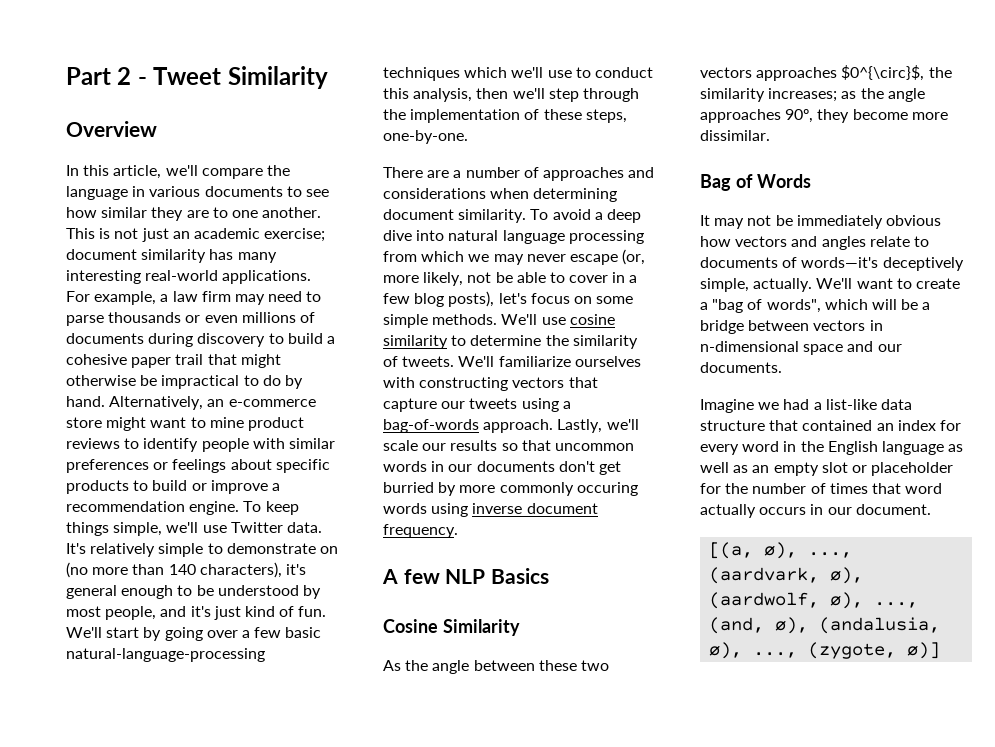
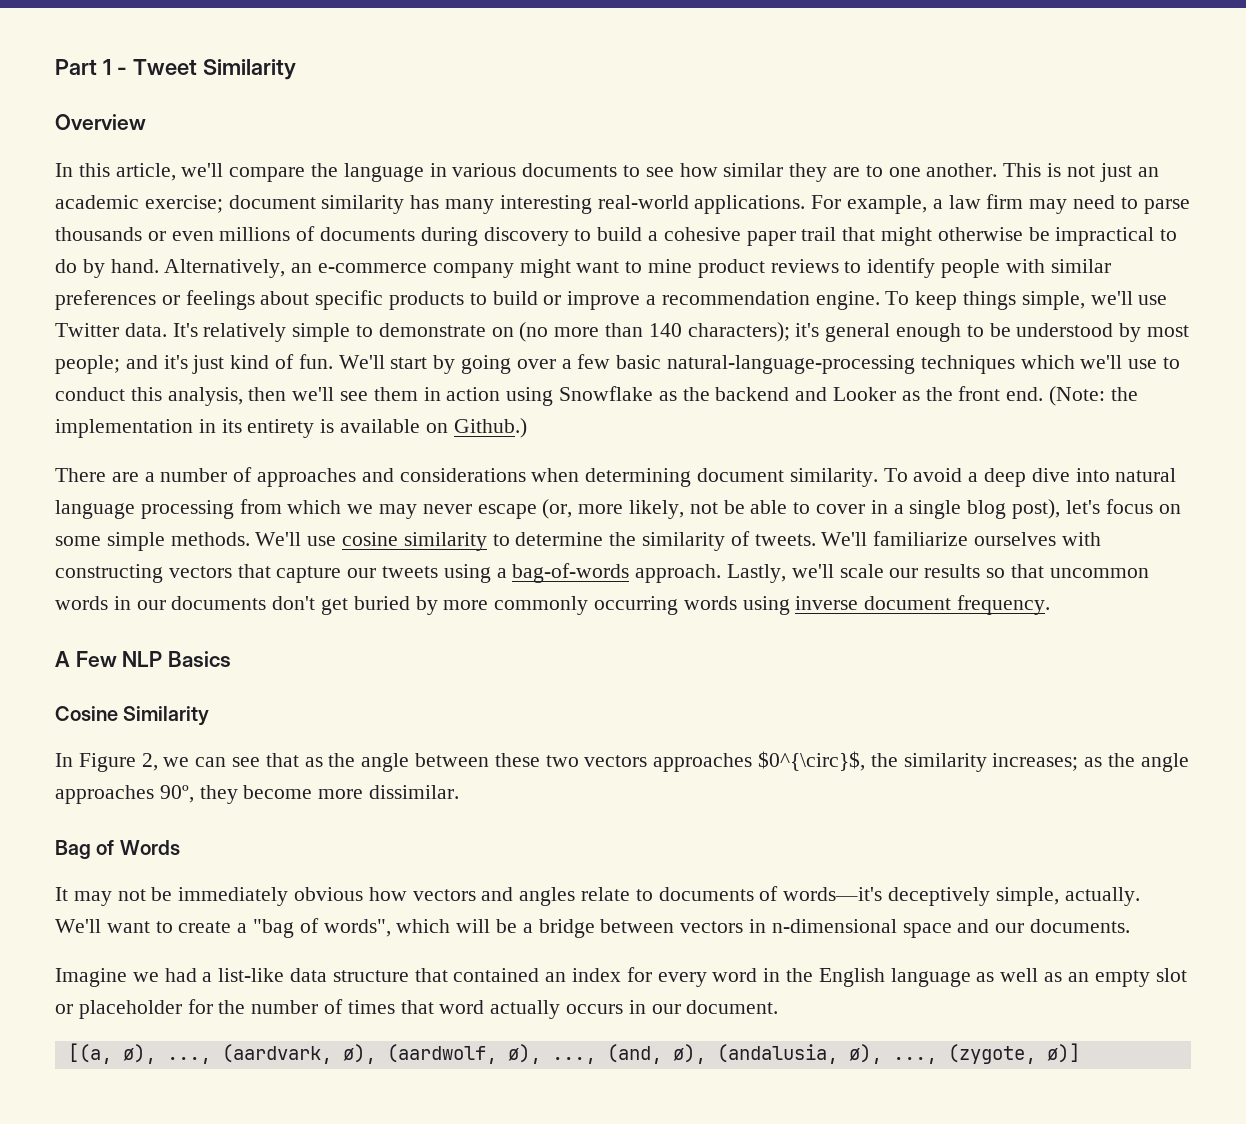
- Part 2 - Tweet Similarity
+ Part 1 - Tweet Similarity
- Alternatively, an e-commerce store might want to mine product reviews to identify people with similar preferences or feelings about specific products to build or improve a recommendation engine.
+ Alternatively, an e-commerce company might want to mine product reviews to identify people with similar preferences or feelings about specific products to build or improve a recommendation engine.
- It's relatively simple to demonstrate on (no more than 140 characters), it's general enough to be understood by most people, and it's just kind of fun.
+ It's relatively simple to demonstrate on (no more than 140 characters); it's general enough to be understood by most people; and it's just kind of fun.
- We'll start by going over a few basic natural-language-processing techniques which we'll use to conduct this analysis, then we'll step through the implementation of these steps, one-by-one.
+ We'll start by going over a few basic natural-language-processing techniques which we'll use to conduct this analysis, then we'll see them in action using Snowflake as the backend and Looker as the front end. (Note: the implementation in its entirety is available on Github.)
- To avoid a deep dive into natural language processing from which we may never escape (or, more likely, not be able to cover in a few blog posts), let's focus on some simple methods.
+ To avoid a deep dive into natural language processing from which we may never escape (or, more likely, not be able to cover in a single blog post), let's focus on some simple methods.
- Lastly, we'll scale our results so that uncommon words in our documents don't get burried by more commonly occuring words using inverse document frequency.
+ Lastly, we'll scale our results so that uncommon words in our documents don't get buried by more commonly occurring words using inverse document frequency.
- A few NLP Basics
+ A Few NLP Basics
- As the angle between these two vectors approaches $0^{\circ}$, the similarity increases; as the angle approaches 90º, they become more dissimilar.
+ In Figure 2, we can see that as the angle between these two vectors approaches $0^{\circ}$, the similarity increases; as the angle approaches 90º, they become more dissimilar.

